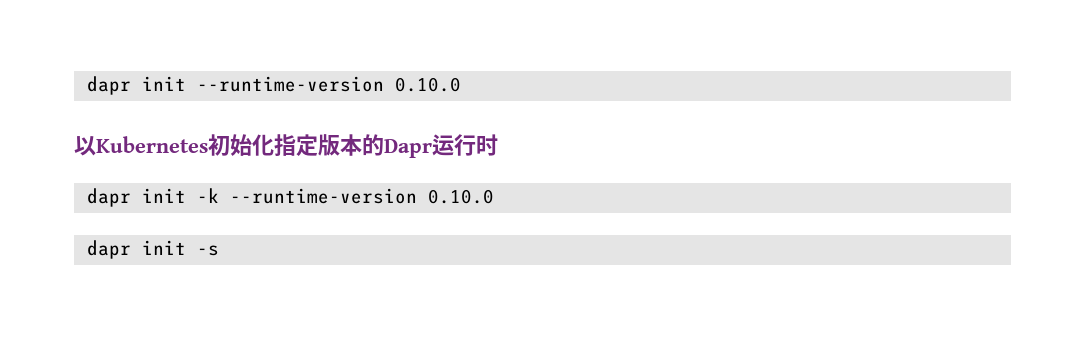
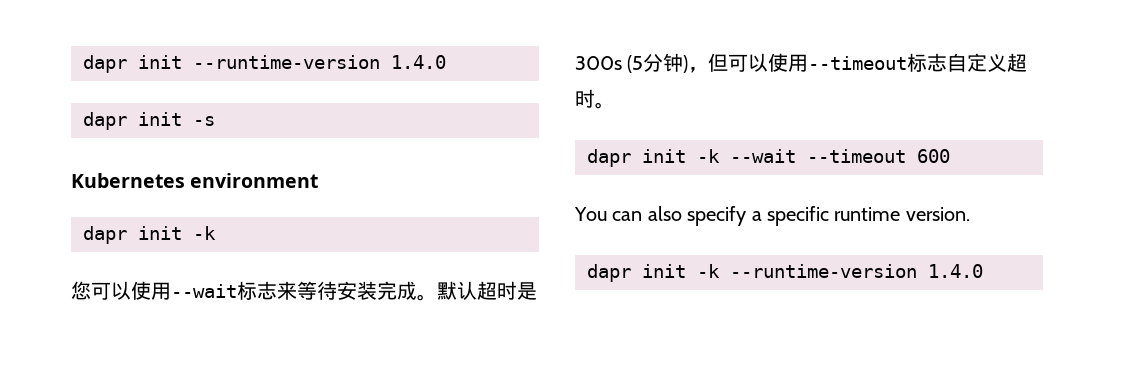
- dapr init --runtime-version 0.10.0
- 以Kubernetes初始化指定版本的Dapr运行时
+ dapr init --runtime-version 1.4.0
+ dapr init -s
+ Kubernetes environment
+ dapr init -k
+ 您可以使用--wait标志来等待安装完成。默认超时是300s (5分钟)，但可以使用--timeout标志自定义超时。
+ dapr init -k --wait --timeout 600
+ You can also specify a specific runtime version.
- dapr init -k --runtime-version 0.10.0
- dapr init -s
+ dapr init -k --runtime-version 1.4.0

